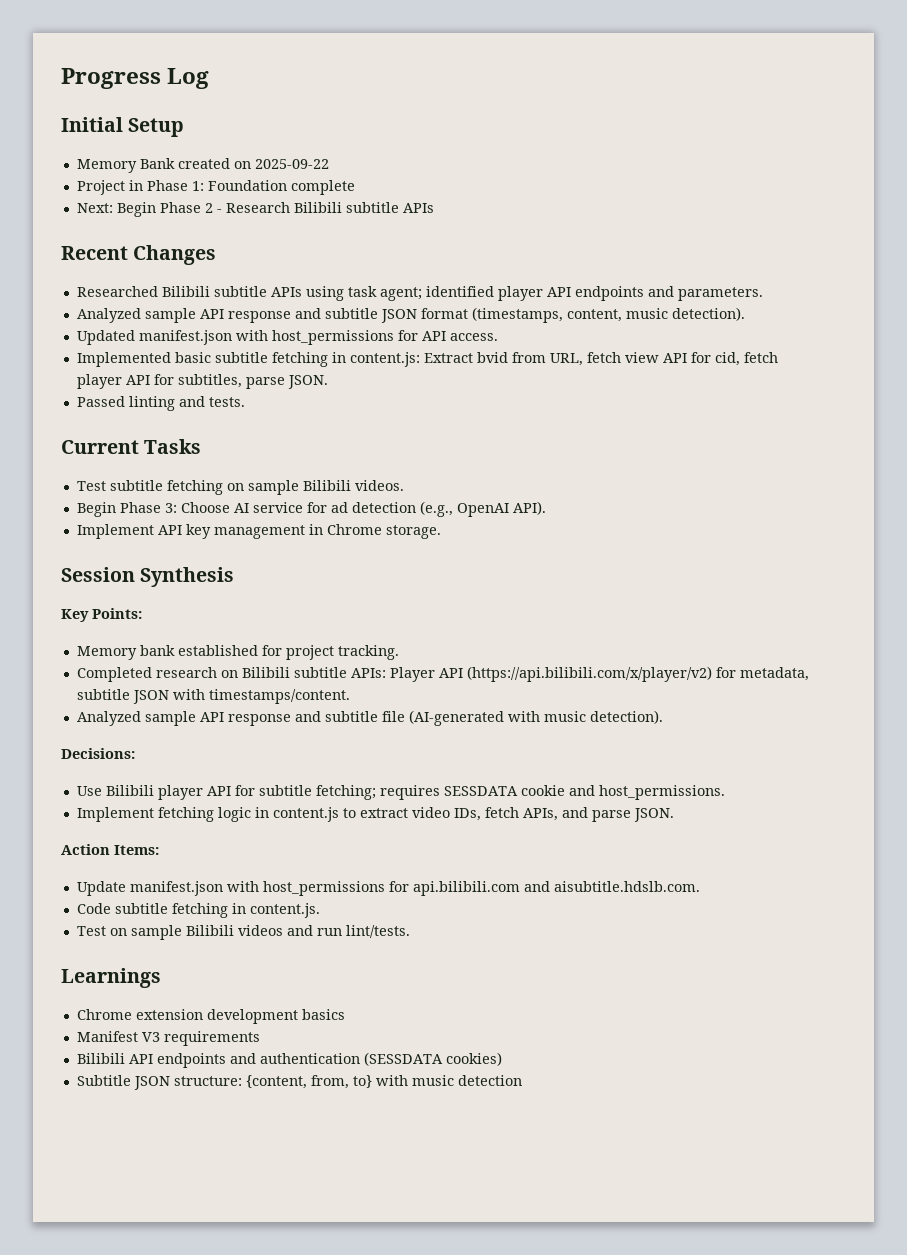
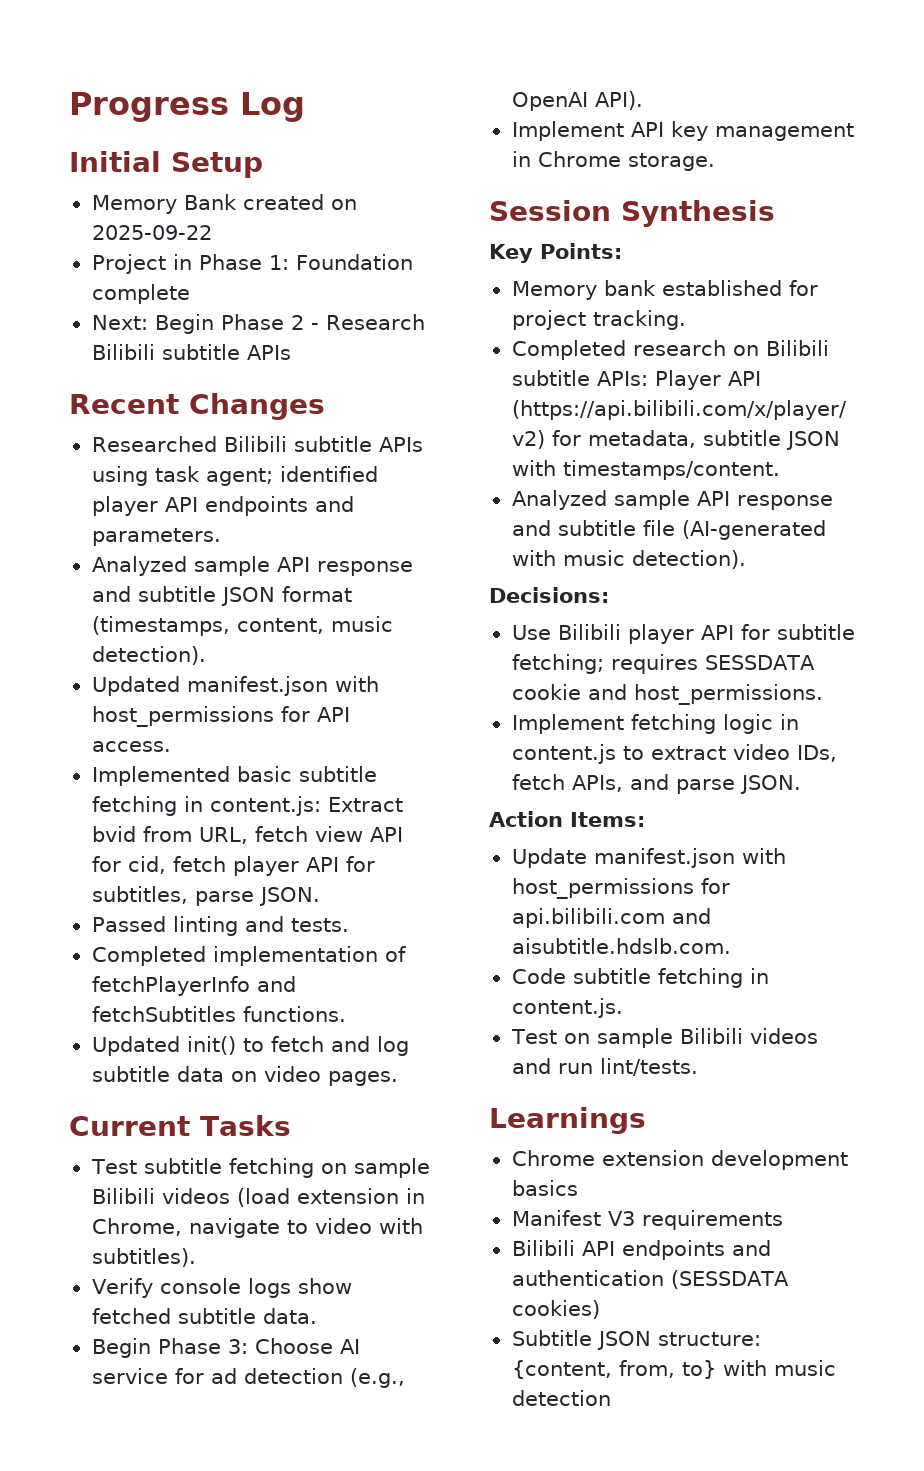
+ Completed implementation of fetchPlayerInfo and fetchSubtitles functions.
+ Updated init() to fetch and log subtitle data on video pages.
- Test subtitle fetching on sample Bilibili videos.
+ Test subtitle fetching on sample Bilibili videos (load extension in Chrome, navigate to video with subtitles).
+ Verify console logs show fetched subtitle data.

